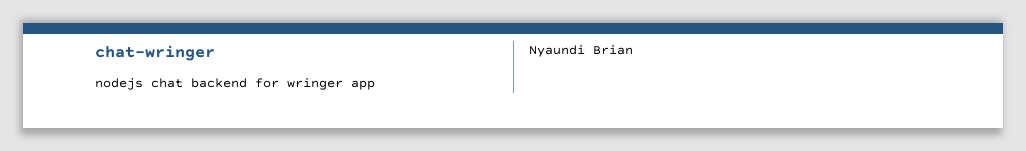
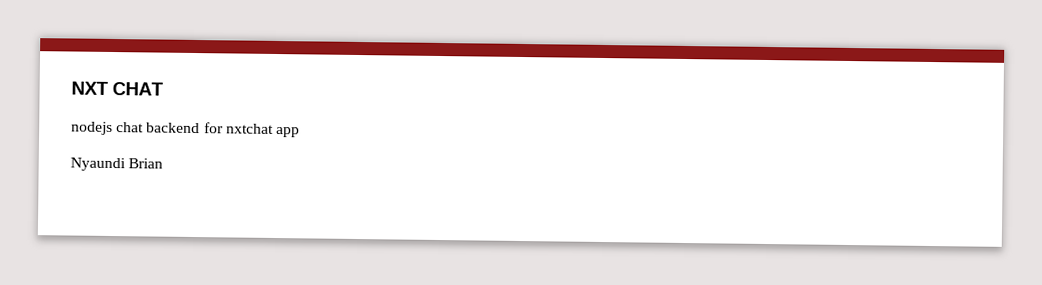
- chat-wringer
+ NXT CHAT
- nodejs chat backend for wringer app
+ nodejs chat backend for nxtchat app

